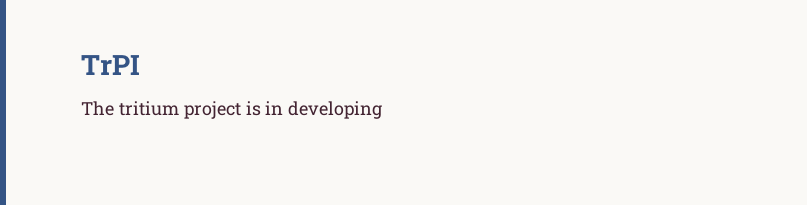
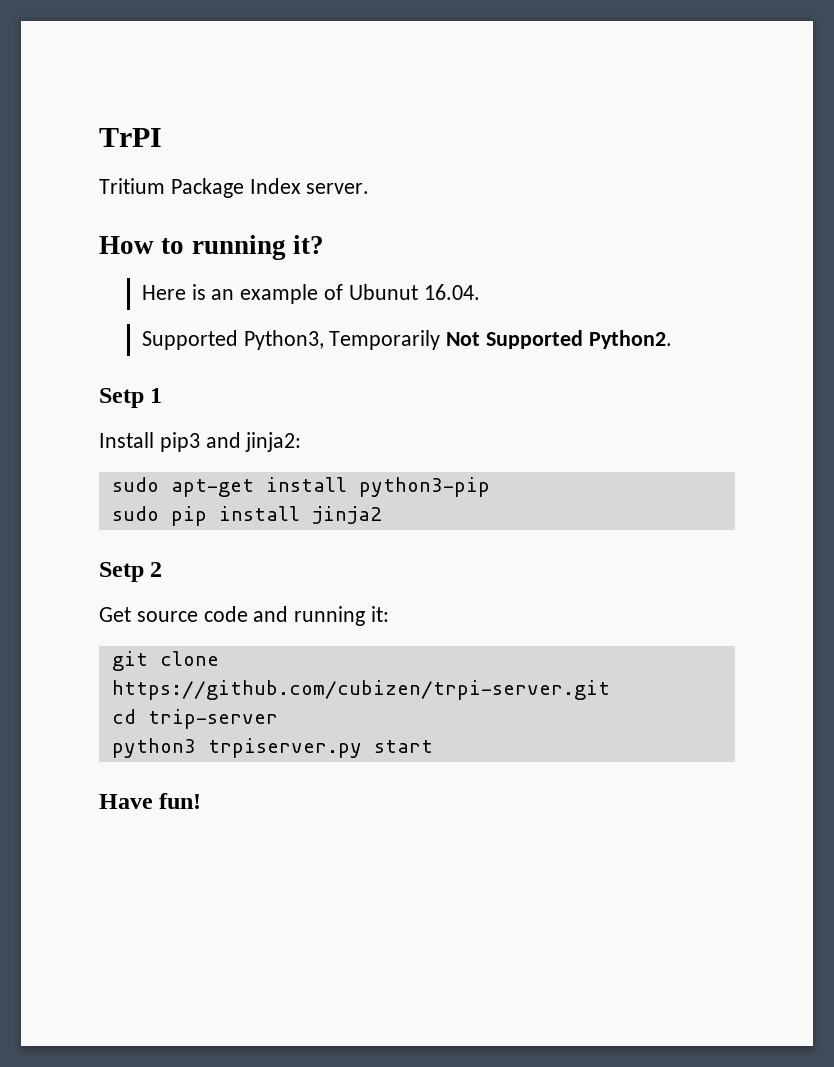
- The tritium project is in developing
+ Tritium Package Index server.
+ How to running it?
+ Here is an example of Ubunut 16.04.
+ Supported Python3, Temporarily Not Supported Python2.
+ Setp 1
+ Install pip3 and jinja2:
+ sudo apt-get install python3-pip
+ sudo pip install jinja2
+ Setp 2
+ Get source code and running it:
+ git clone https://github.com/cubizen/trpi-server.git
+ cd trip-server
+ python3 trpiserver.py start
+ Have fun!

